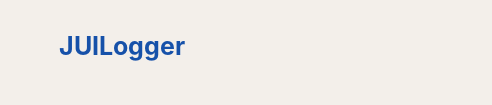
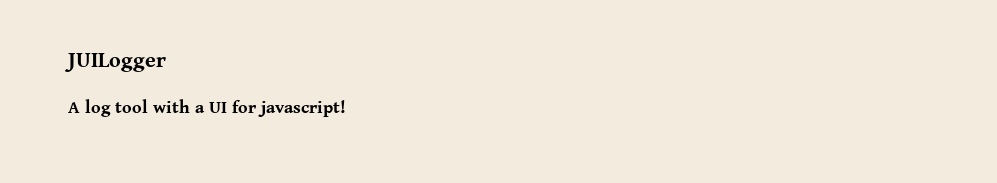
+ A log tool with a UI for javascript!

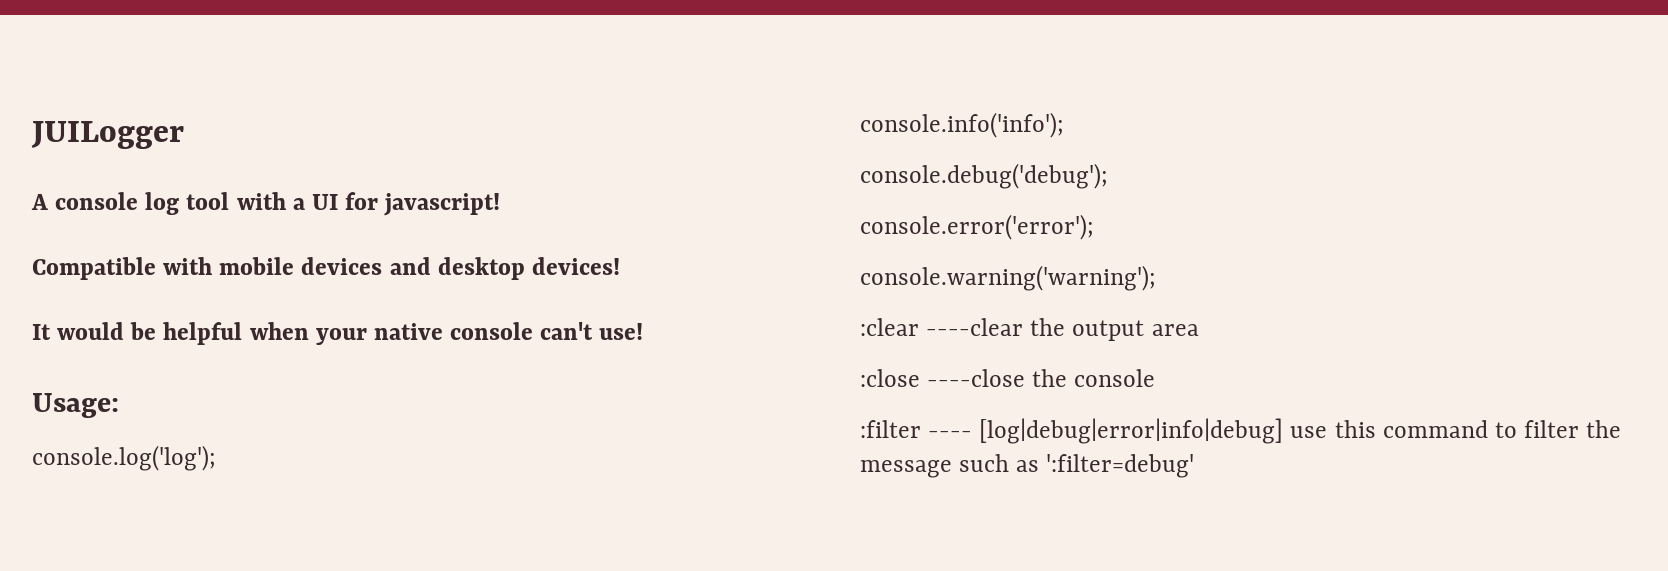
- A log tool with a UI for javascript!
+ A console log tool with a UI for javascript!
+ Compatible with mobile devices and desktop devices!
+ It would be helpful when your native console can't use!
+ Usage:
+ console.log('log');
+ console.info('info');
+ console.debug('debug');
+ console.error('error');
+ console.warning('warning');
+ :clear ----clear the output area
+ :close ----close the console
+ :filter ---- [log|debug|error|info|debug] use this command to filter the message such as ':filter=debug'

